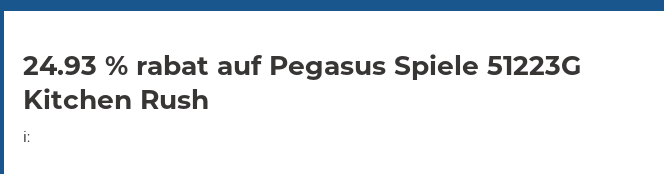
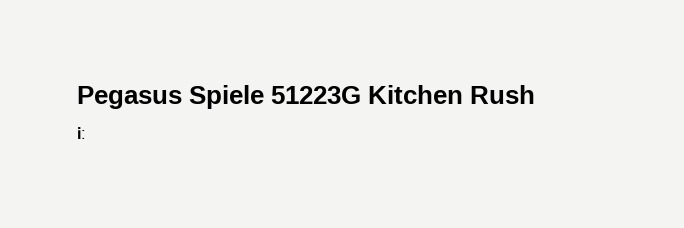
- 24.93 % rabat auf Pegasus Spiele 51223G Kitchen Rush
+ Pegasus Spiele 51223G Kitchen Rush

